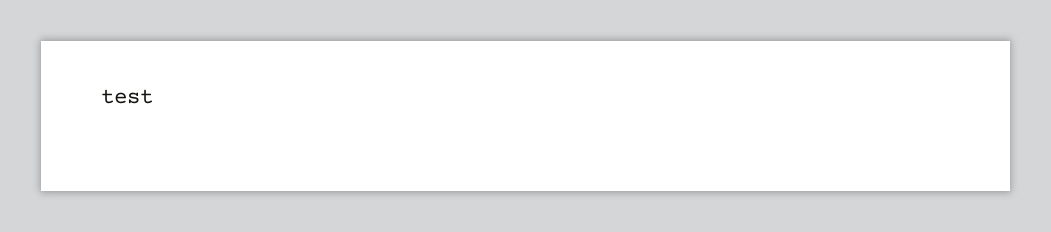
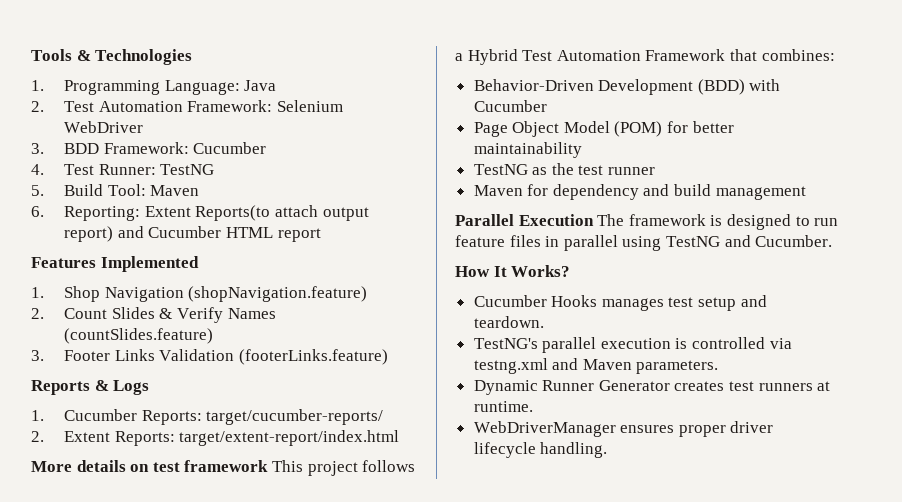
- test
+ Tools & Technologies
+ 1. Programming Language: Java
+ 2. Test Automation Framework: Selenium WebDriver
+ 3. BDD Framework: Cucumber
+ 4. Test Runner: TestNG
+ 5. Build Tool: Maven
+ 6. Reporting: Extent Reports(to attach output report) and Cucumber HTML report
+ Features Implemented
+ 1. Shop Navigation (shopNavigation.feature)
+ 2. Count Slides & Verify Names (countSlides.feature)
+ 3. Footer Links Validation (footerLinks.feature)
+ Reports & Logs
+ 1. Cucumber Reports: target/cucumber-reports/
+ 2. Extent Reports: target/extent-report/index.html
+ More details on test framework This project follows a Hybrid Test Automation Framework that combines:
+ Behavior-Driven Development (BDD) with Cucumber
+ Page Object Model (POM) for better maintainability
+ TestNG as the test runner
+ Maven for dependency and build management
+ Parallel Execution The framework is designed to run feature files in parallel using TestNG and Cucumber.
+ How It Works?
+ Cucumber Hooks manages test setup and teardown.
+ TestNG's parallel execution is controlled via testng.xml and Maven parameters.
+ Dynamic Runner Generator creates test runners at runtime.
+ WebDriverManager ensures proper driver lifecycle handling.

